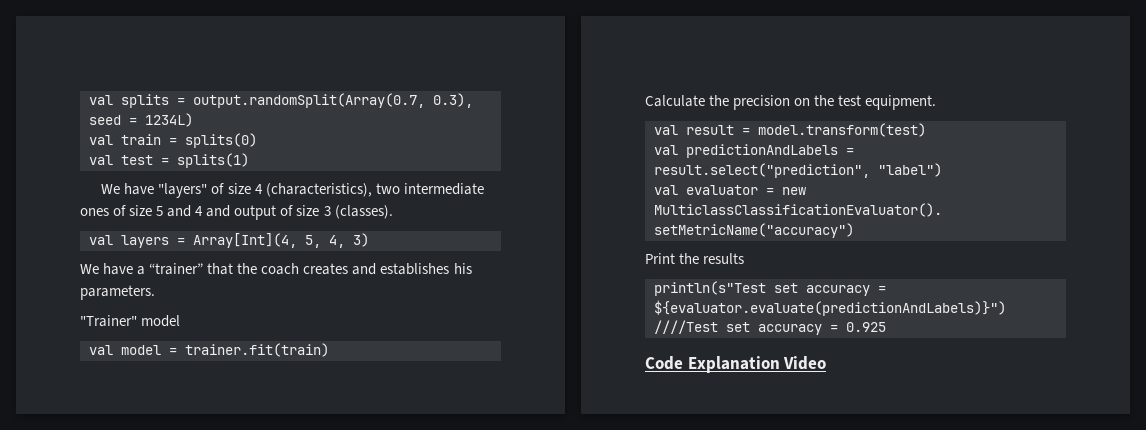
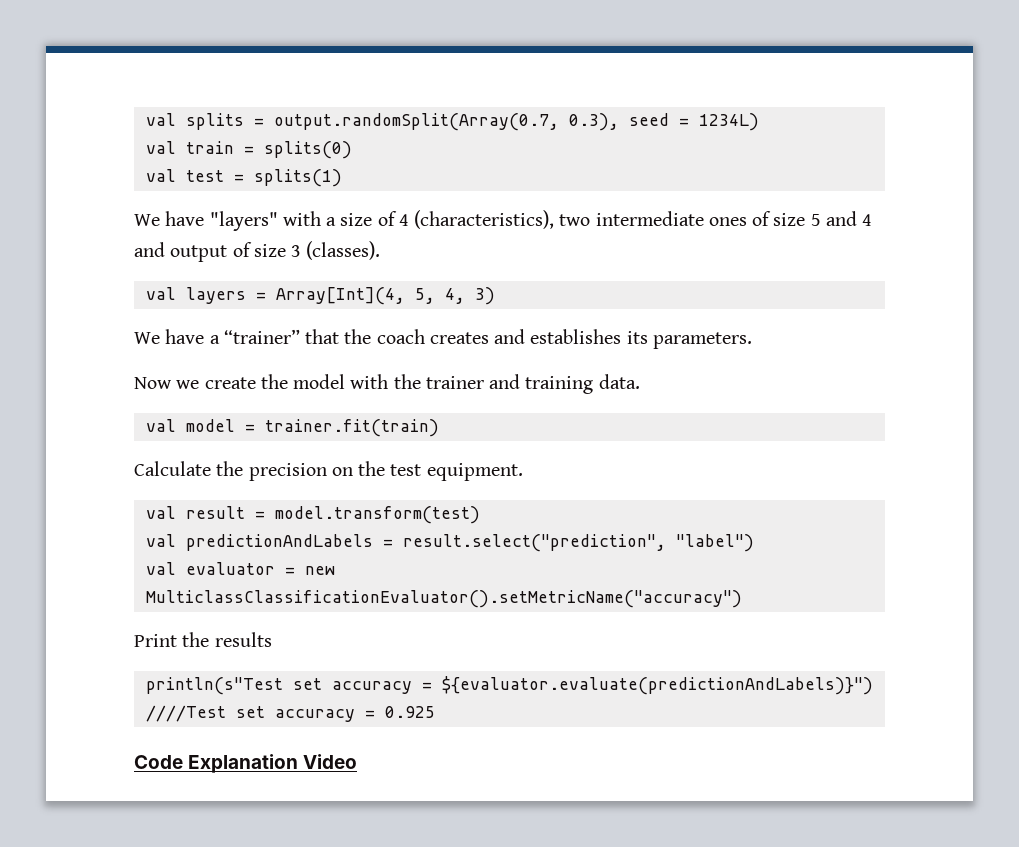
- We have "layers" of size 4 (characteristics), two intermediate ones of size 5 and 4 and output of size 3 (classes).
+ We have "layers" with a size of 4 (characteristics), two intermediate ones of size 5 and 4 and output of size 3 (classes).
- We have a “trainer” that the coach creates and establishes his parameters.
+ We have a “trainer” that the coach creates and establishes its parameters.
- "Trainer" model
+ Now we create the model with the trainer and training data.

